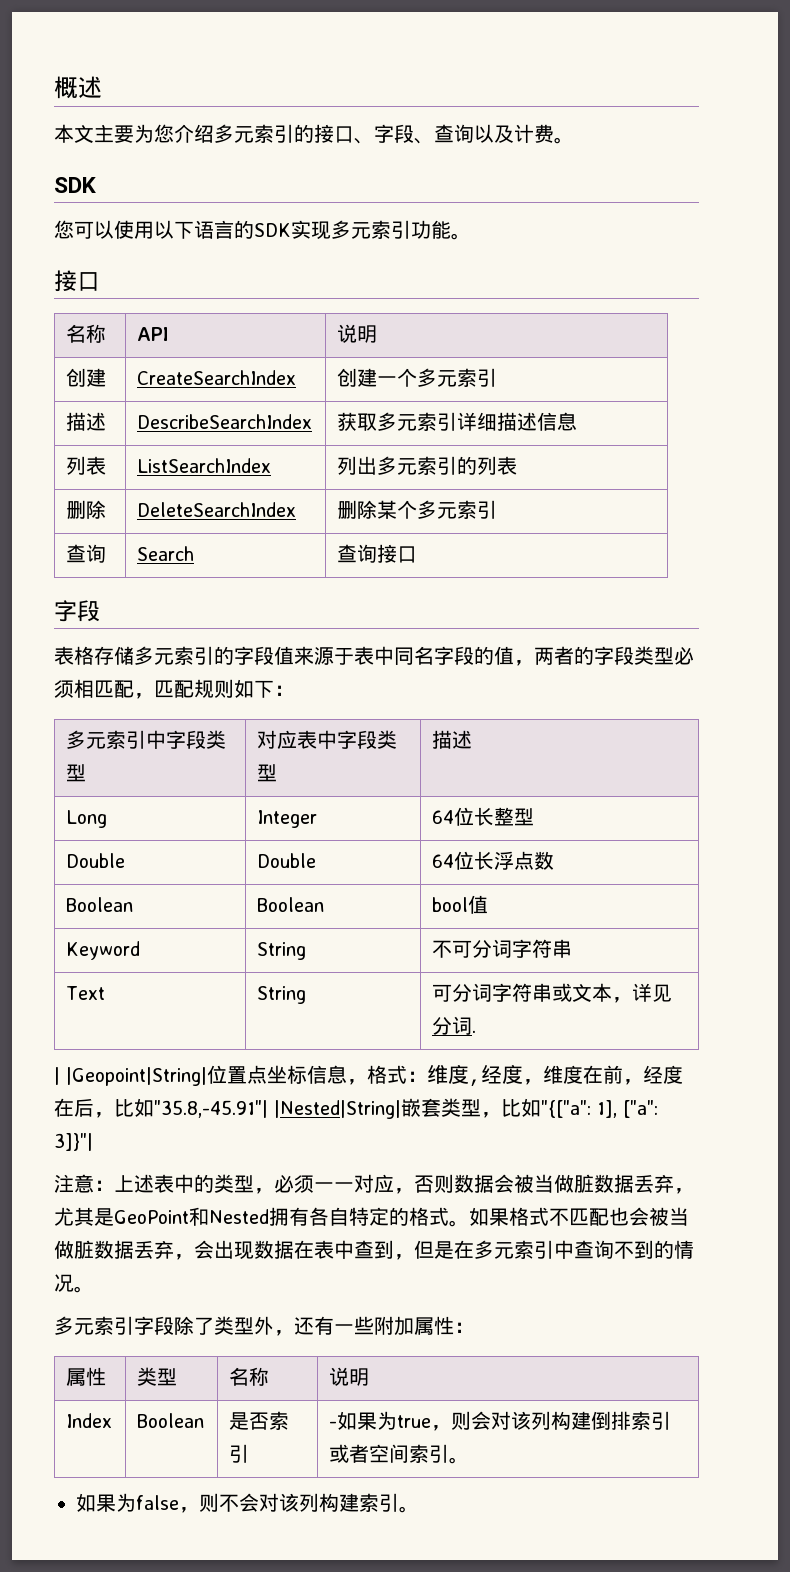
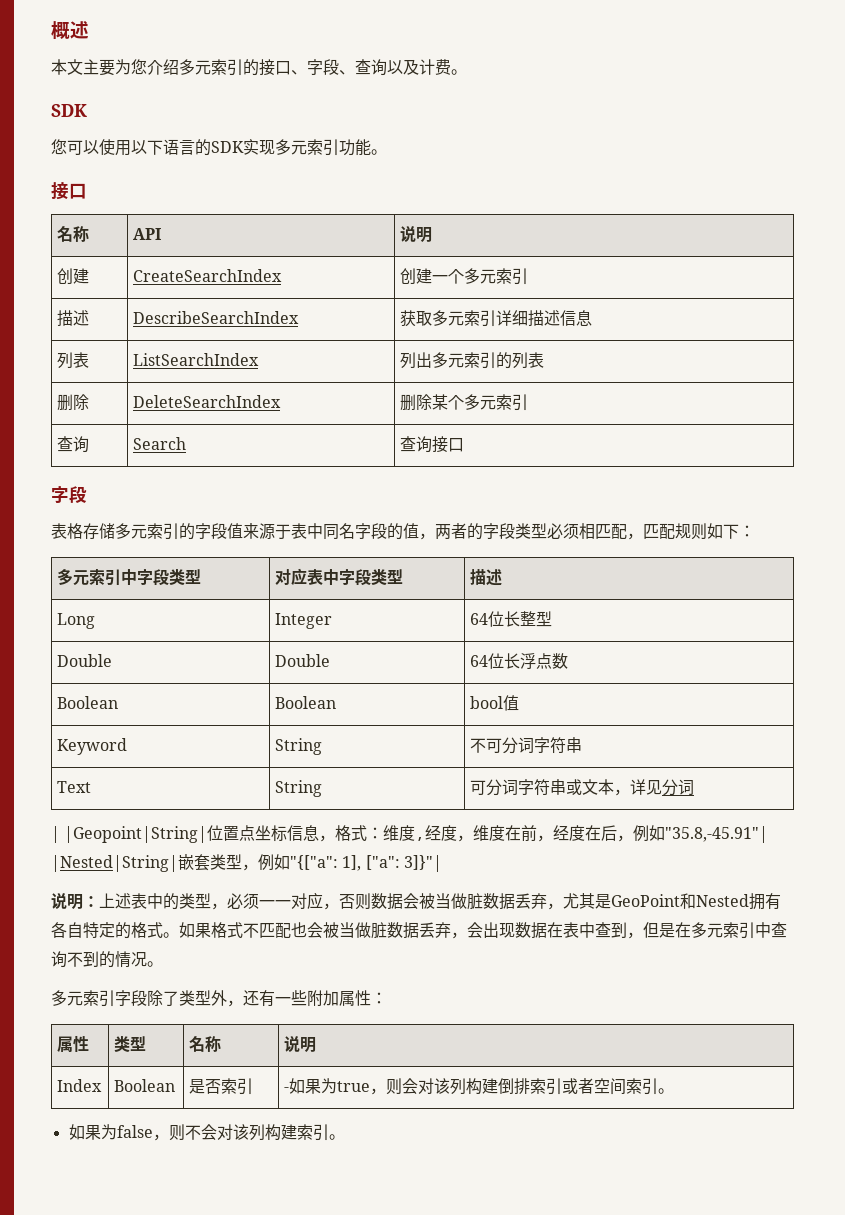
- Text | String | 可分词字符串或文本，详见分词.
+ Text | String | 可分词字符串或文本，详见分词
- | |Geopoint|String|位置点坐标信息，格式：维度,经度，维度在前，经度在后，比如"35.8,-45.91"| |Nested|String|嵌套类型，比如"{["a": 1], ["a": 3]}"|
+ | |Geopoint|String|位置点坐标信息，格式：维度,经度，维度在前，经度在后，例如"35.8,-45.91"| |Nested|String|嵌套类型，例如"{["a": 1], ["a": 3]}"|
- 注意：上述表中的类型，必须一一对应，否则数据会被当做脏数据丢弃，尤其是GeoPoint和Nested拥有各自特定的格式。
+ 说明：上述表中的类型，必须一一对应，否则数据会被当做脏数据丢弃，尤其是GeoPoint和Nested拥有各自特定的格式。

